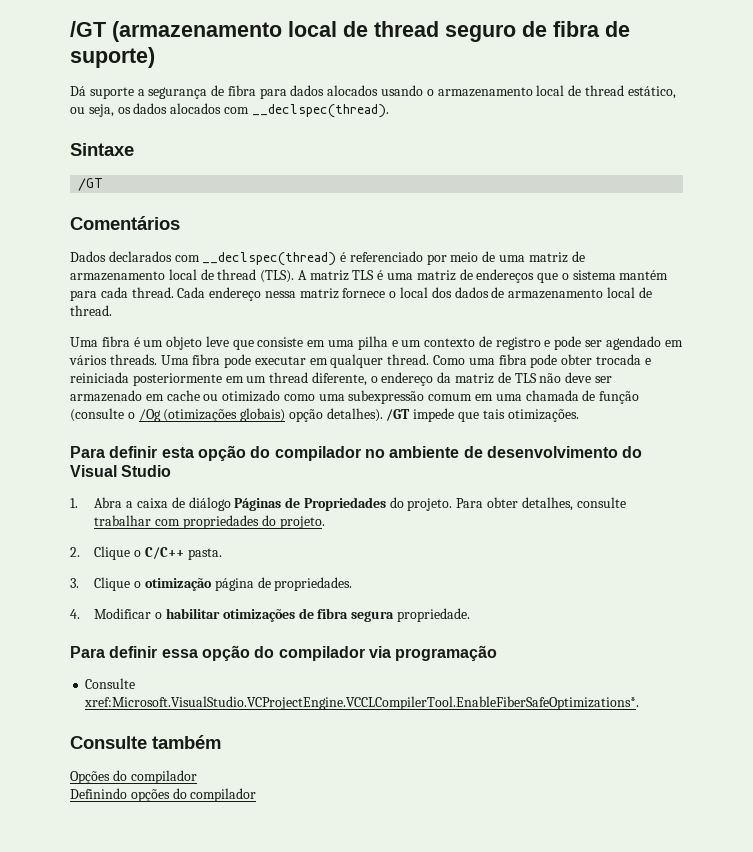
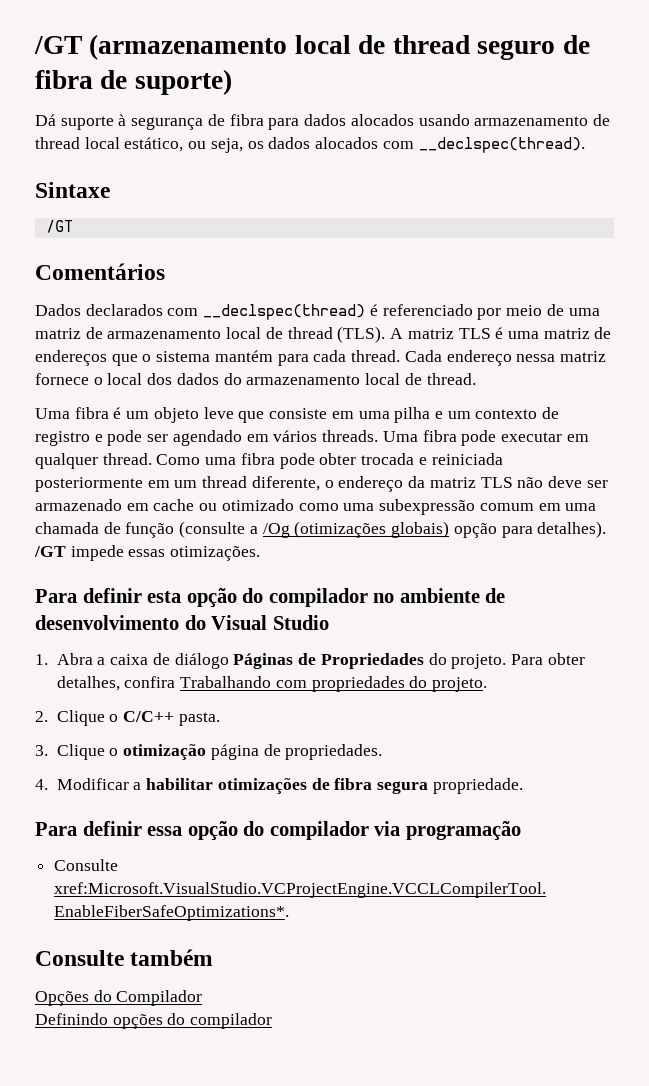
- Dá suporte a segurança de fibra para dados alocados usando o armazenamento local de thread estático, ou seja, os dados alocados com __declspec(thread).
+ Dá suporte à segurança de fibra para dados alocados usando armazenamento de thread local estático, ou seja, os dados alocados com __declspec(thread).
- Cada endereço nessa matriz fornece o local dos dados de armazenamento local de thread.
+ Cada endereço nessa matriz fornece o local dos dados do armazenamento local de thread.
- Como uma fibra pode obter trocada e reiniciada posteriormente em um thread diferente, o endereço da matriz de TLS não deve ser armazenado em cache ou otimizado como uma subexpressão comum em uma chamada de função (consulte o /Og (otimizações globais) opção detalhes).
+ Como uma fibra pode obter trocada e reiniciada posteriormente em um thread diferente, o endereço da matriz TLS não deve ser armazenado em cache ou otimizado como uma subexpressão comum em uma chamada de função (consulte a /Og (otimizações globais) opção para detalhes).
- /GT impede que tais otimizações.
+ /GT impede essas otimizações.
- Para obter detalhes, consulte trabalhar com propriedades do projeto.
+ Para obter detalhes, confira Trabalhando com propriedades do projeto.
- 4. Modificar o habilitar otimizações de fibra segura propriedade.
+ 4. Modificar a habilitar otimizações de fibra segura propriedade.
- Opções do compilador
+ Opções do Compilador

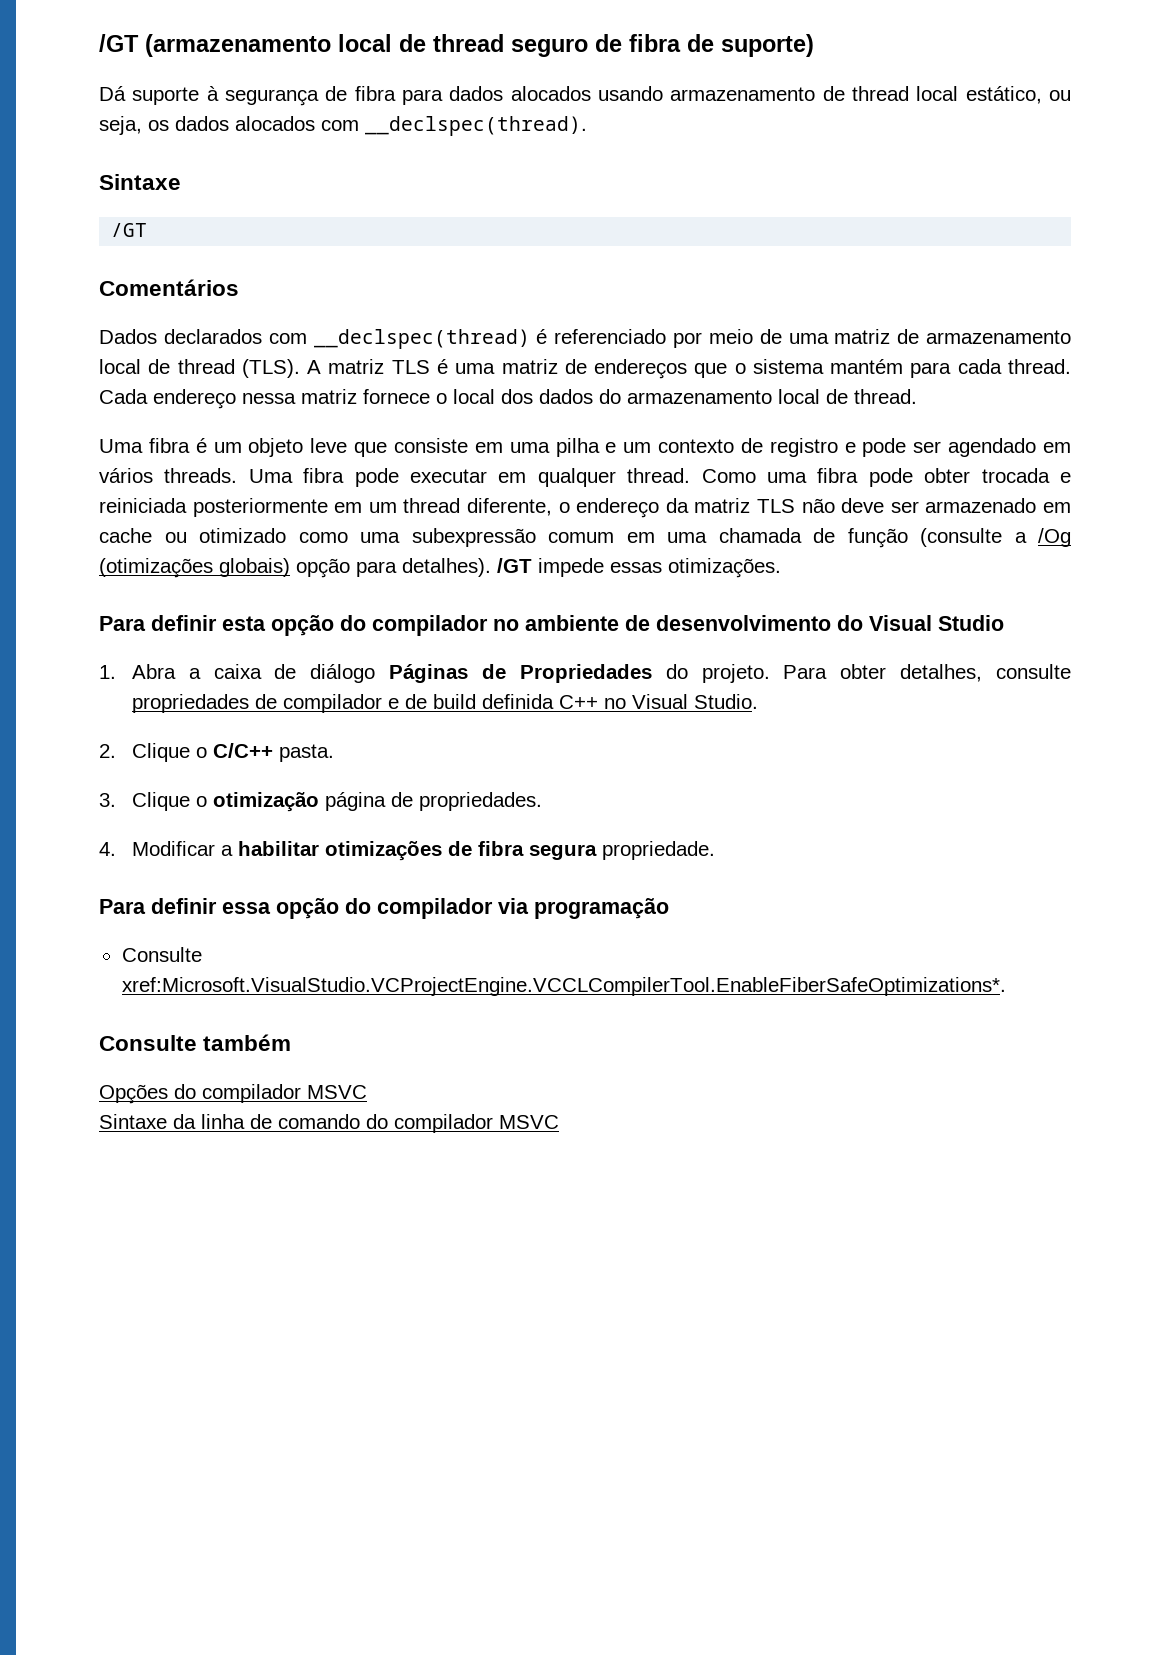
- Para obter detalhes, confira Trabalhando com propriedades do projeto.
+ Para obter detalhes, consulte propriedades de compilador e de build definida C++ no Visual Studio.
- Opções do Compilador
- Definindo opções do compilador
+ Opções do compilador MSVC
+ Sintaxe da linha de comando do compilador MSVC

